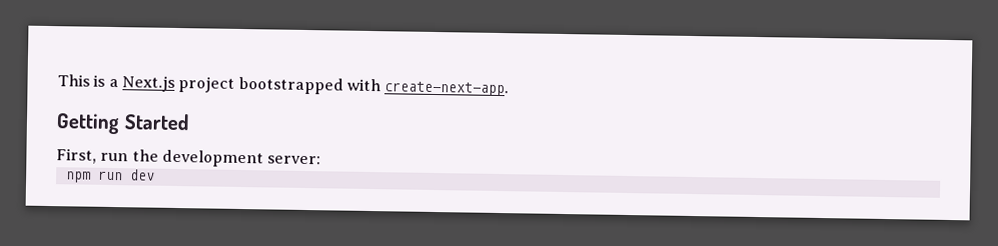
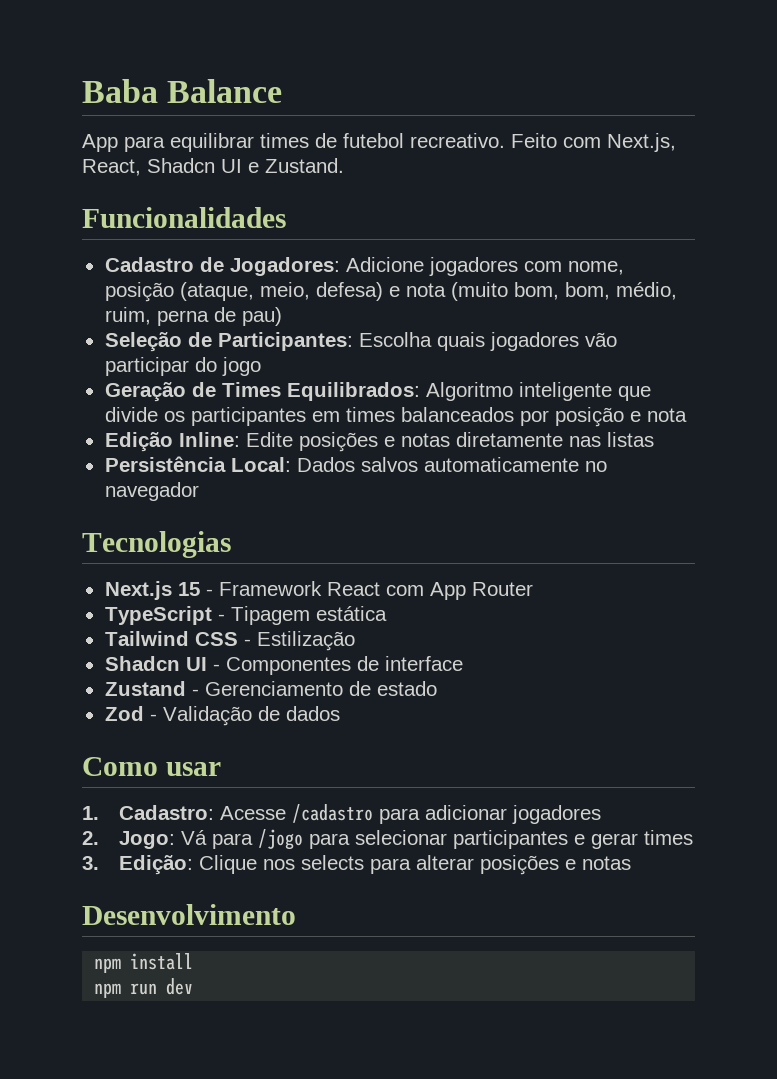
- This is a Next.js project bootstrapped with create-next-app.
- Getting Started
- First, run the development server:
+ Baba Balance
+ App para equilibrar times de futebol recreativo. Feito com Next.js, React, Shadcn UI e Zustand.
+ Funcionalidades
+ Cadastro de Jogadores: Adicione jogadores com nome, posição (ataque, meio, defesa) e nota (muito bom, bom, médio, ruim, perna de pau)
+ Seleção de Participantes: Escolha quais jogadores vão participar do jogo
+ Geração de Times Equilibrados: Algoritmo inteligente que divide os participantes em times balanceados por posição e nota
+ Edição Inline: Edite posições e notas diretamente nas listas
+ Persistência Local: Dados salvos automaticamente no navegador
+ Tecnologias
+ Next.js 15 - Framework React com App Router
+ TypeScript - Tipagem estática
+ Tailwind CSS - Estilização
+ Shadcn UI - Componentes de interface
+ Zustand - Gerenciamento de estado
+ Zod - Validação de dados
+ Como usar
+ 1. Cadastro: Acesse /cadastro para adicionar jogadores
+ 2. Jogo: Vá para /jogo para selecionar participantes e gerar times
+ 3. Edição: Clique nos selects para alterar posições e notas
+ Desenvolvimento
+ npm install

